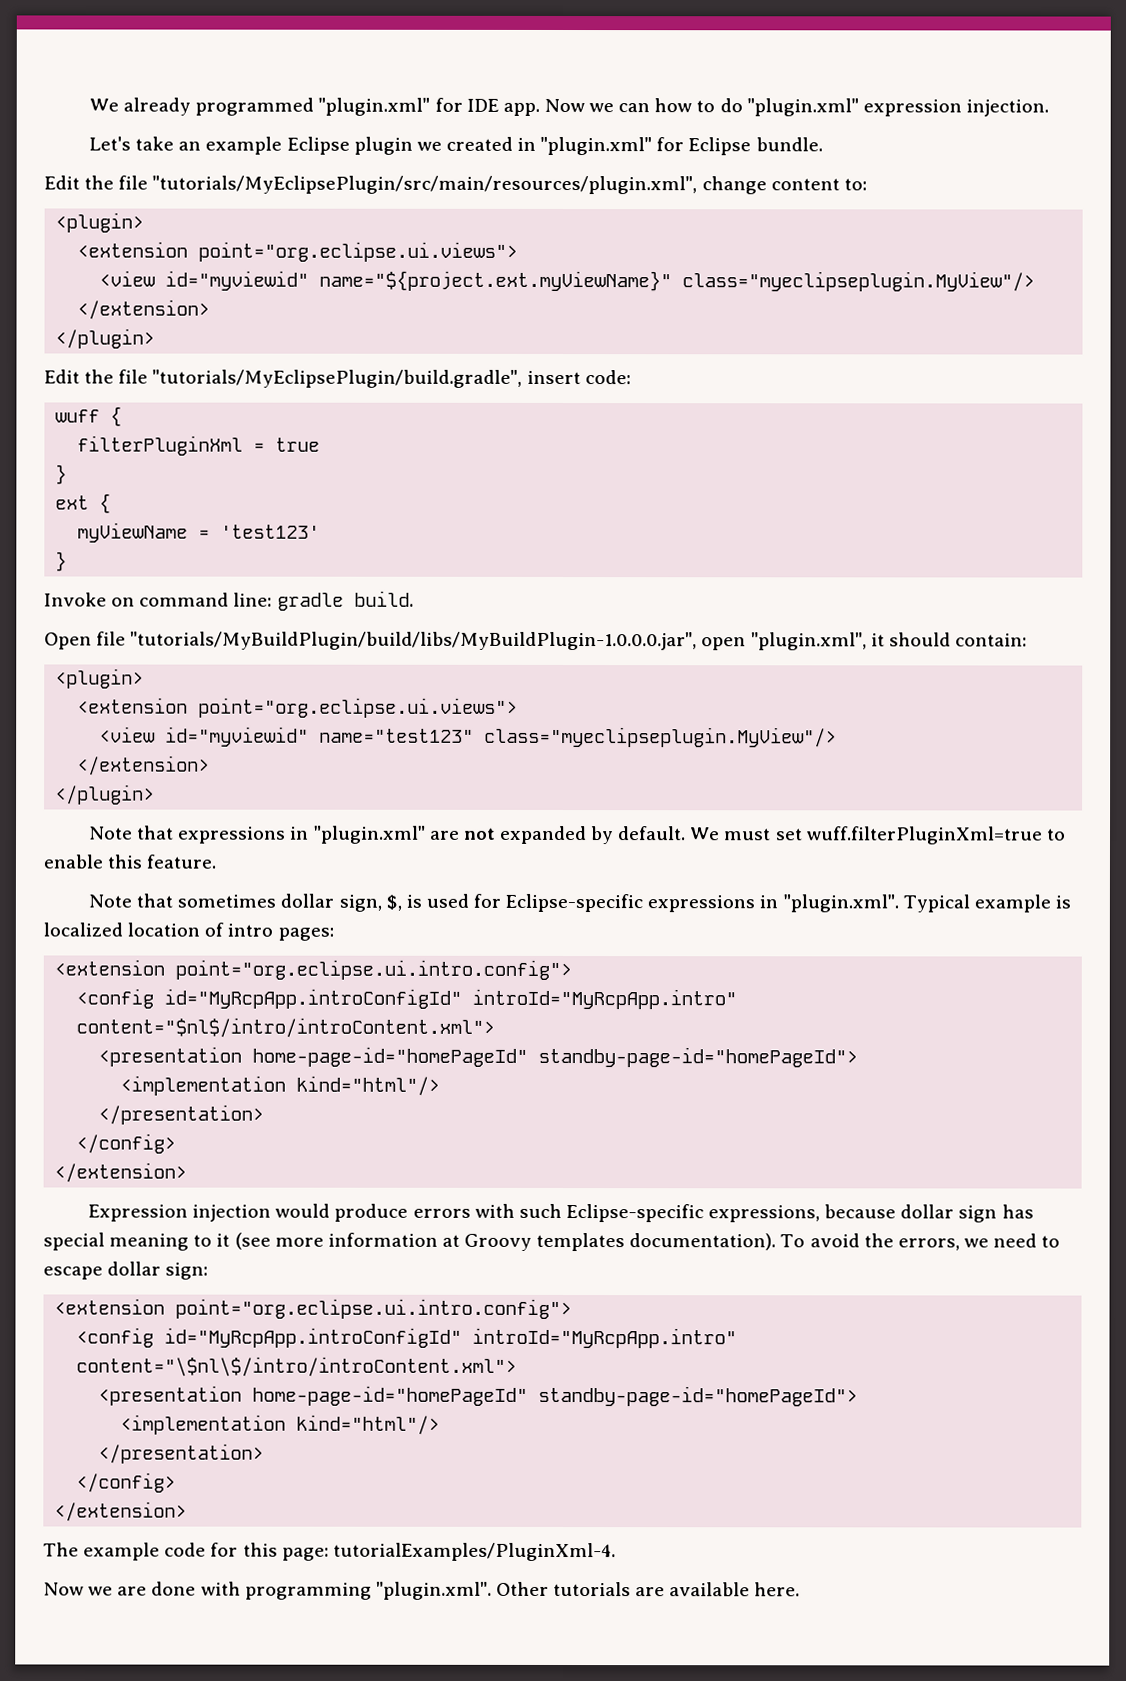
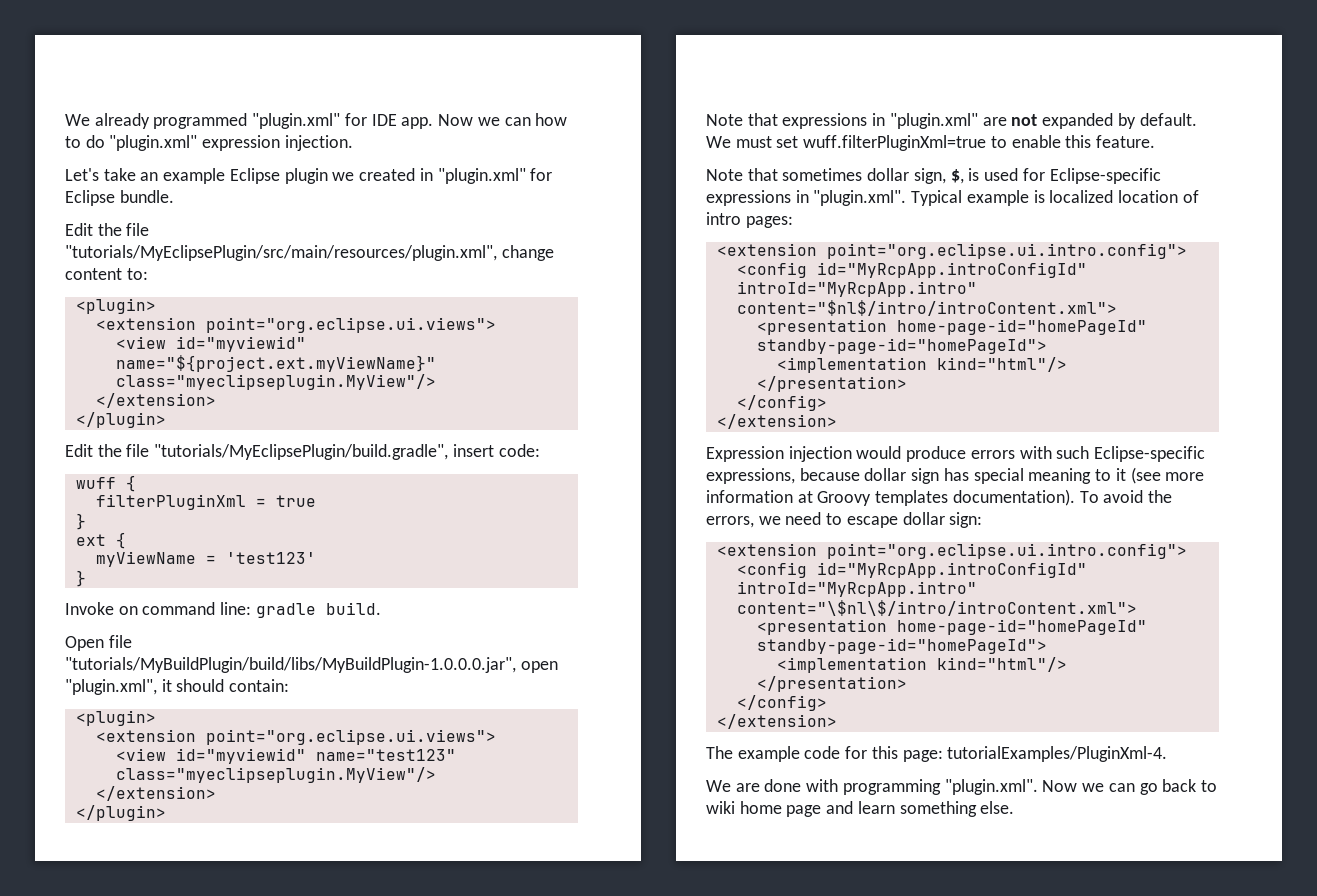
- Now we are done with programming "plugin.xml". Other tutorials are available here.
+ We are done with programming "plugin.xml". Now we can go back to wiki home page and learn something else.

